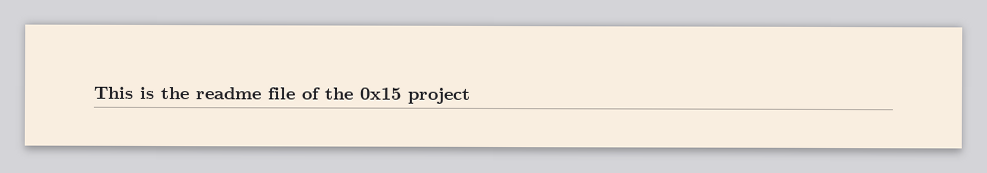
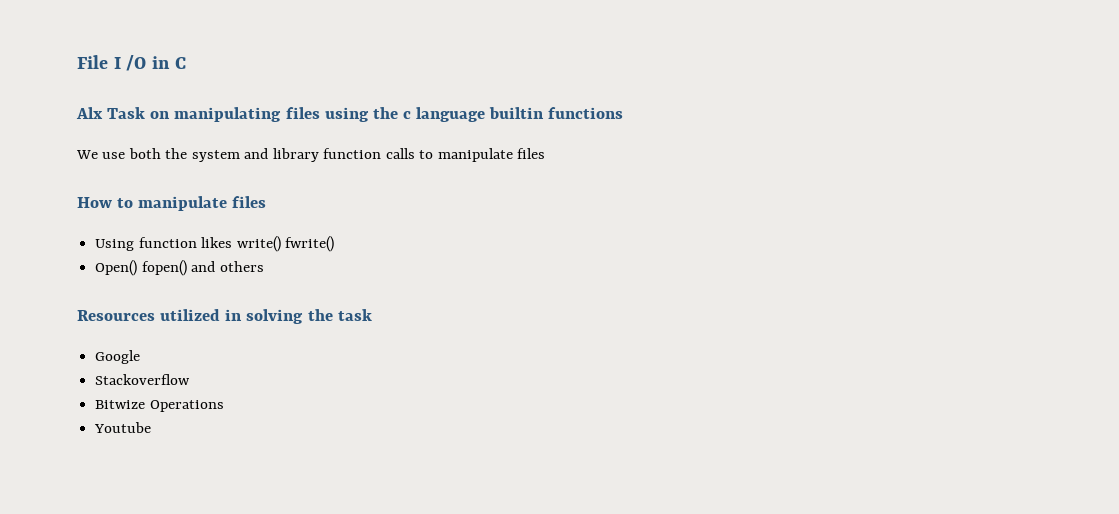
- This is the readme file of the 0x15 project
+ File I /O in C
+ Alx Task on manipulating files using the c language builtin functions
+ We use both the system and library function calls to manipulate files
+ How to manipulate files
+ Using function likes write() fwrite()
+ Open() fopen() and others
+ Resources utilized in solving the task
+ Google
+ Stackoverflow
+ Bitwize Operations
+ Youtube

